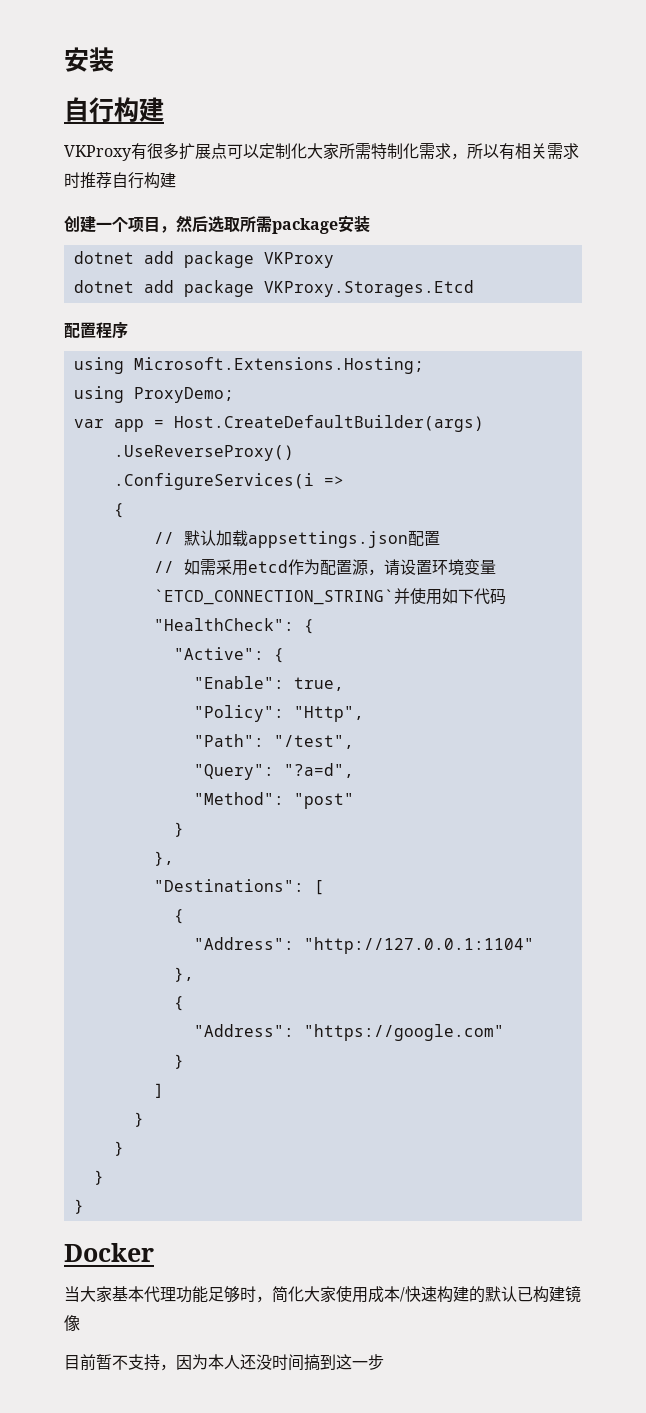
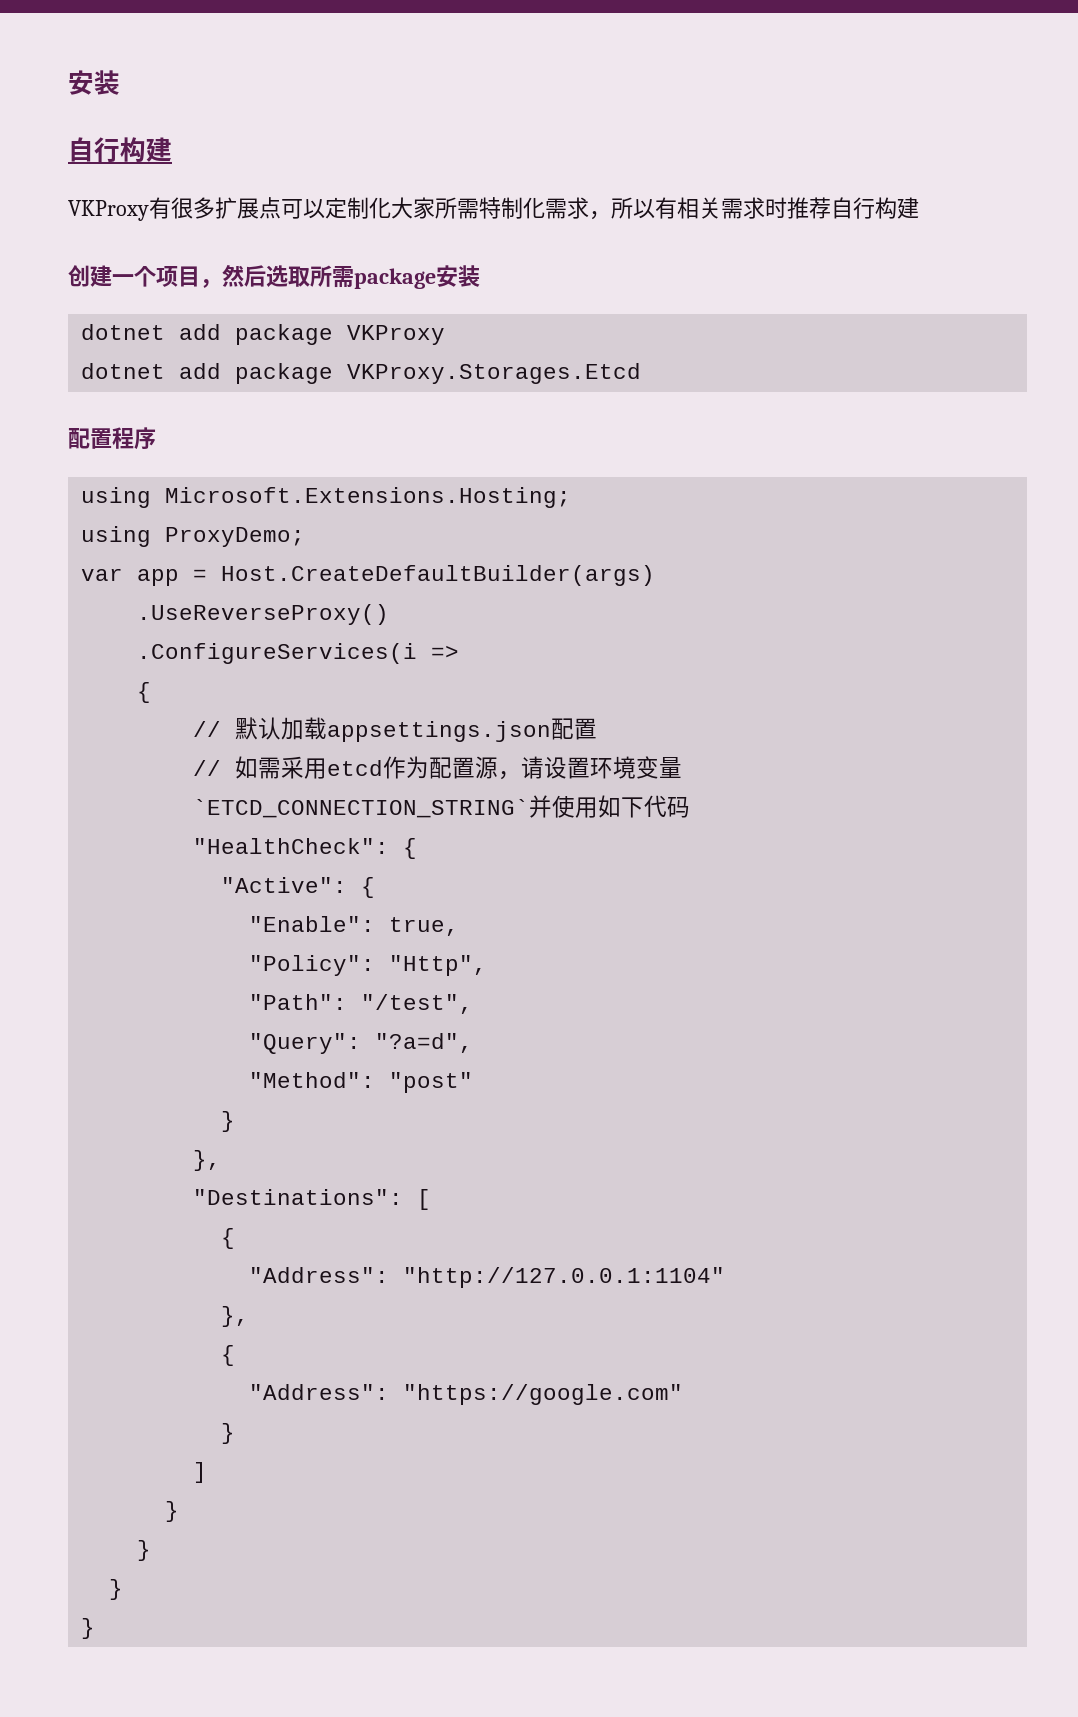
- Docker
- 当大家基本代理功能足够时，简化大家使用成本/快速构建的默认已构建镜像
- 目前暂不支持，因为本人还没时间搞到这一步

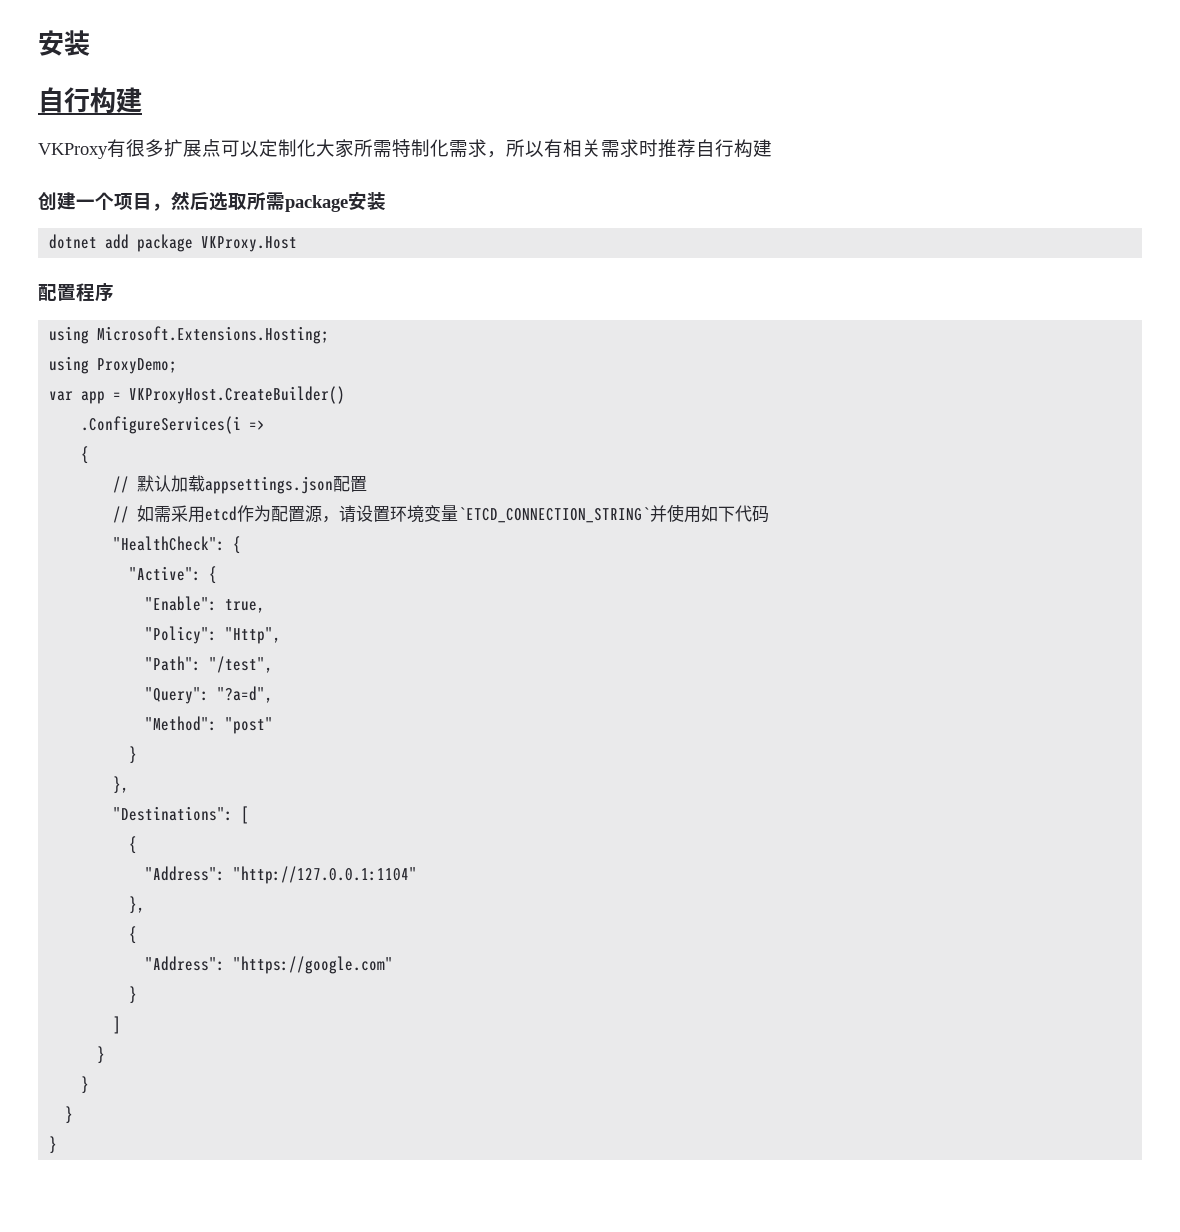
- dotnet add package VKProxy
- dotnet add package VKProxy.Storages.Etcd
+ dotnet add package VKProxy.Host
- var app = Host.CreateDefaultBuilder(args)
- .UseReverseProxy()
+ var app = VKProxyHost.CreateBuilder()

